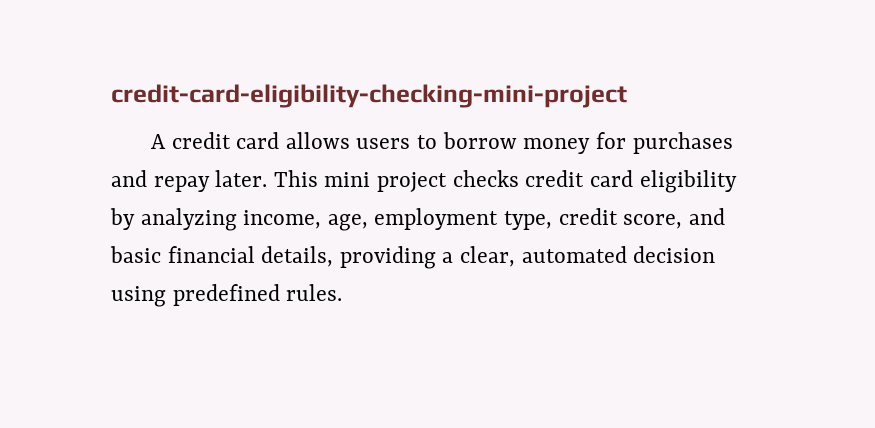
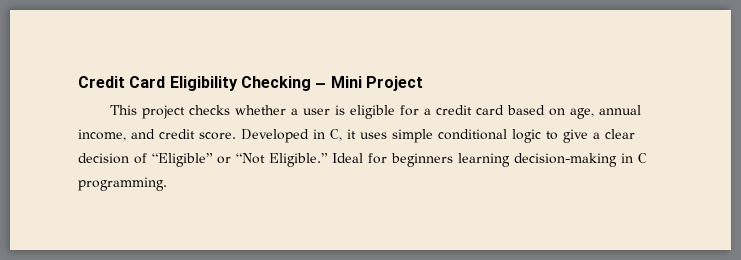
- credit-card-eligibility-checking-mini-project
- A credit card allows users to borrow money for purchases and repay later. This mini project checks credit card eligibility by analyzing income, age, employment type, credit score, and basic financial details, providing a clear, automated decision using predefined rules.
+ Credit Card Eligibility Checking – Mini Project
+ This project checks whether a user is eligible for a credit card based on age, annual income, and credit score. Developed in C, it uses simple conditional logic to give a clear decision of “Eligible” or “Not Eligible.” Ideal for beginners learning decision-making in C programming.

